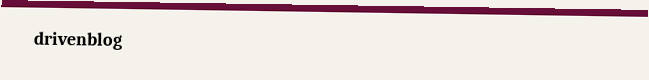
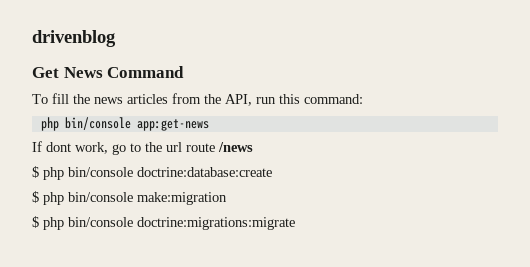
+ Get News Command
+ To fill the news articles from the API, run this command:
+ php bin/console app:get-news
+ If dont work, go to the url route /news
+ $ php bin/console doctrine:database:create
+ $ php bin/console make:migration
+ $ php bin/console doctrine:migrations:migrate

